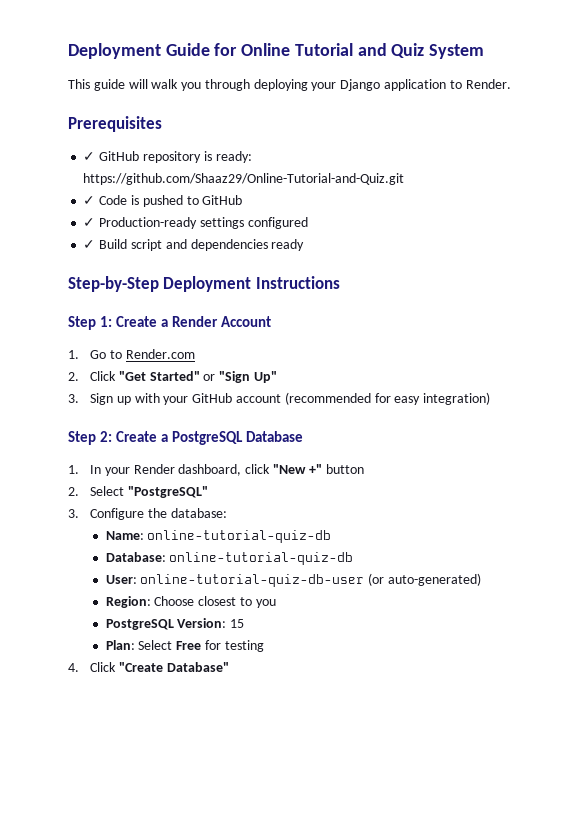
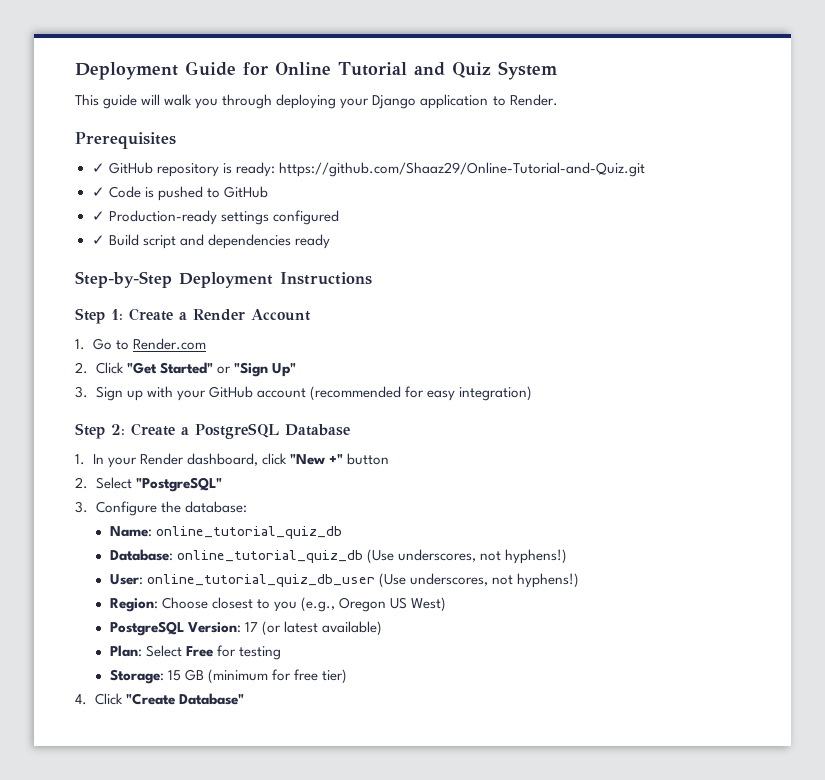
- Name: online-tutorial-quiz-db
+ Name: online_tutorial_quiz_db
- Database: online-tutorial-quiz-db
- User: online-tutorial-quiz-db-user (or auto-generated)
+ Database: online_tutorial_quiz_db (Use underscores, not hyphens!)
+ User: online_tutorial_quiz_db_user (Use underscores, not hyphens!)
- Region: Choose closest to you
- PostgreSQL Version: 15
+ Region: Choose closest to you (e.g., Oregon US West)
+ PostgreSQL Version: 17 (or latest available)
+ Storage: 15 GB (minimum for free tier)

